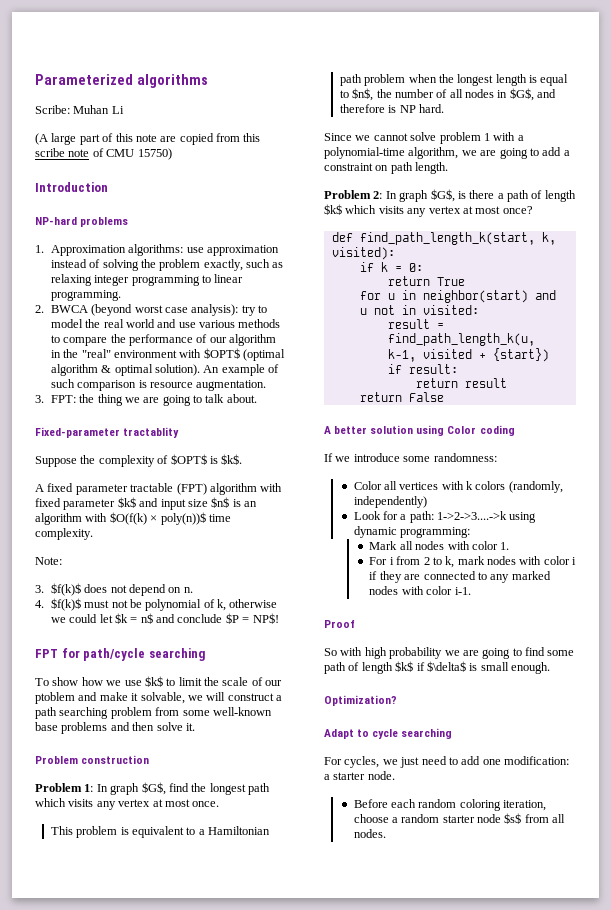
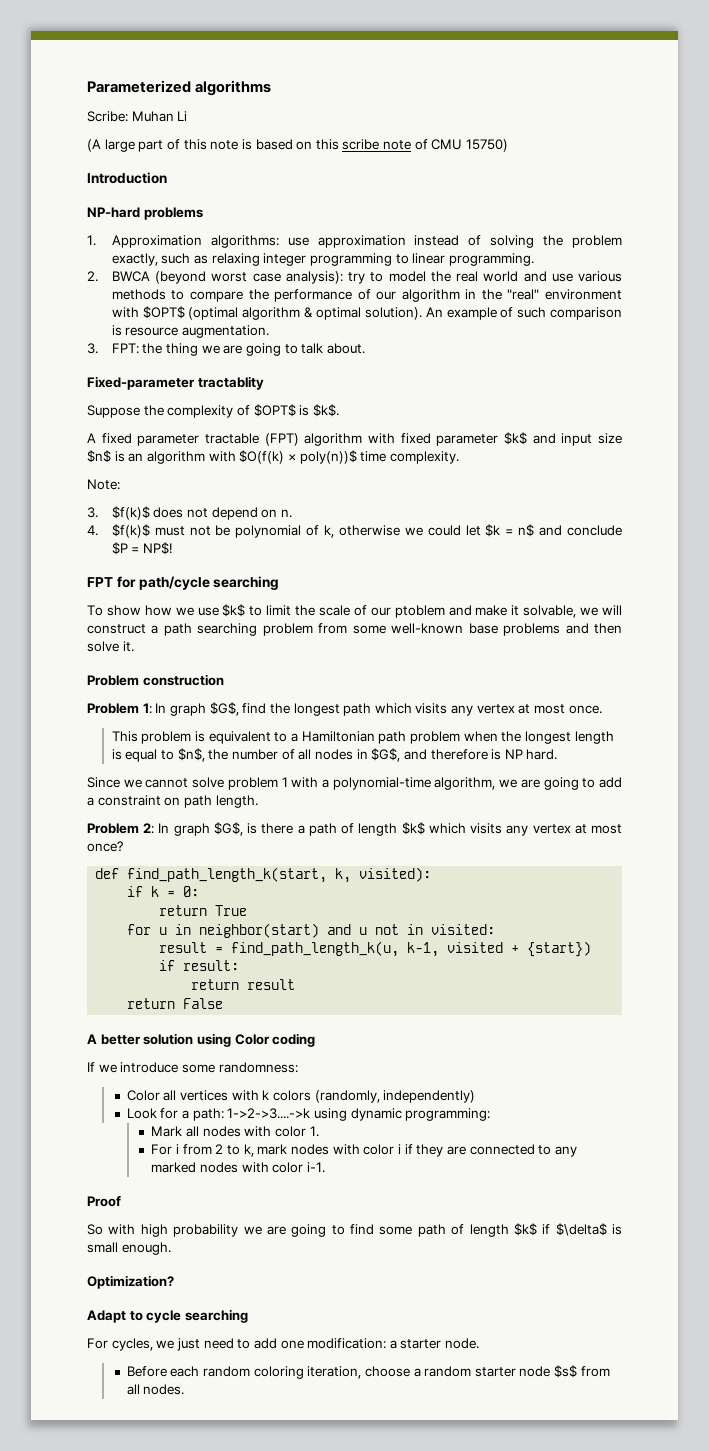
- (A large part of this note are copied from this scribe note of CMU 15750)
+ (A large part of this note is based on this scribe note of CMU 15750)

